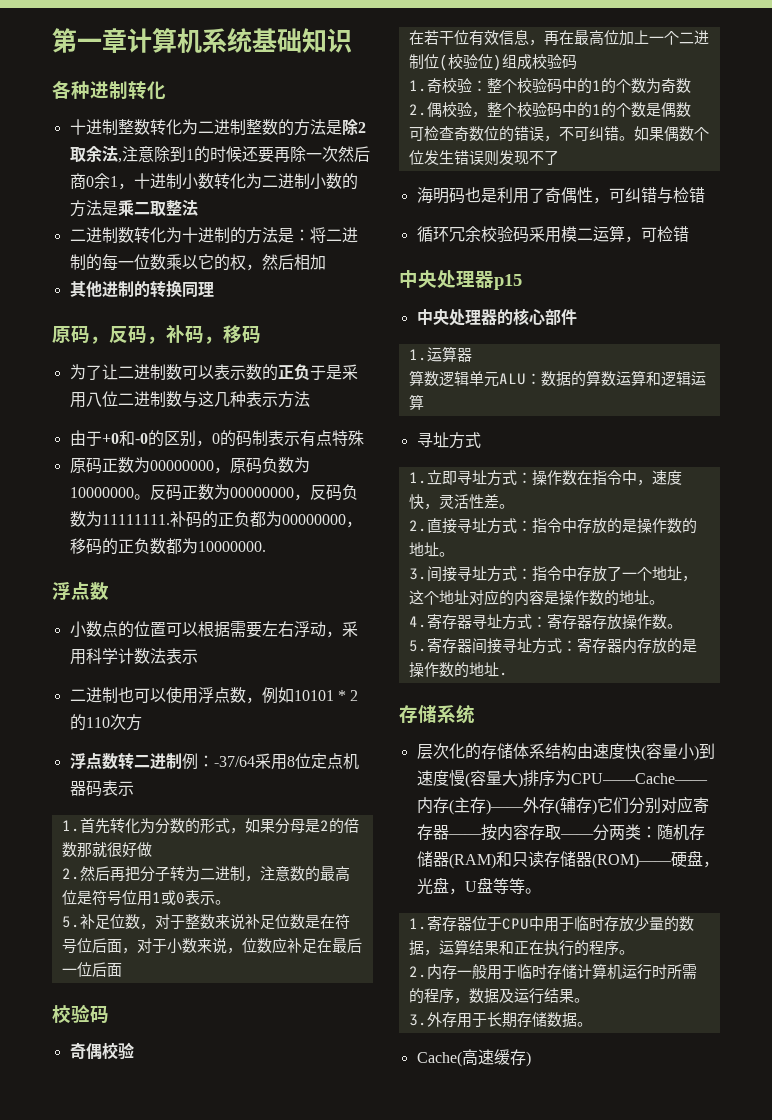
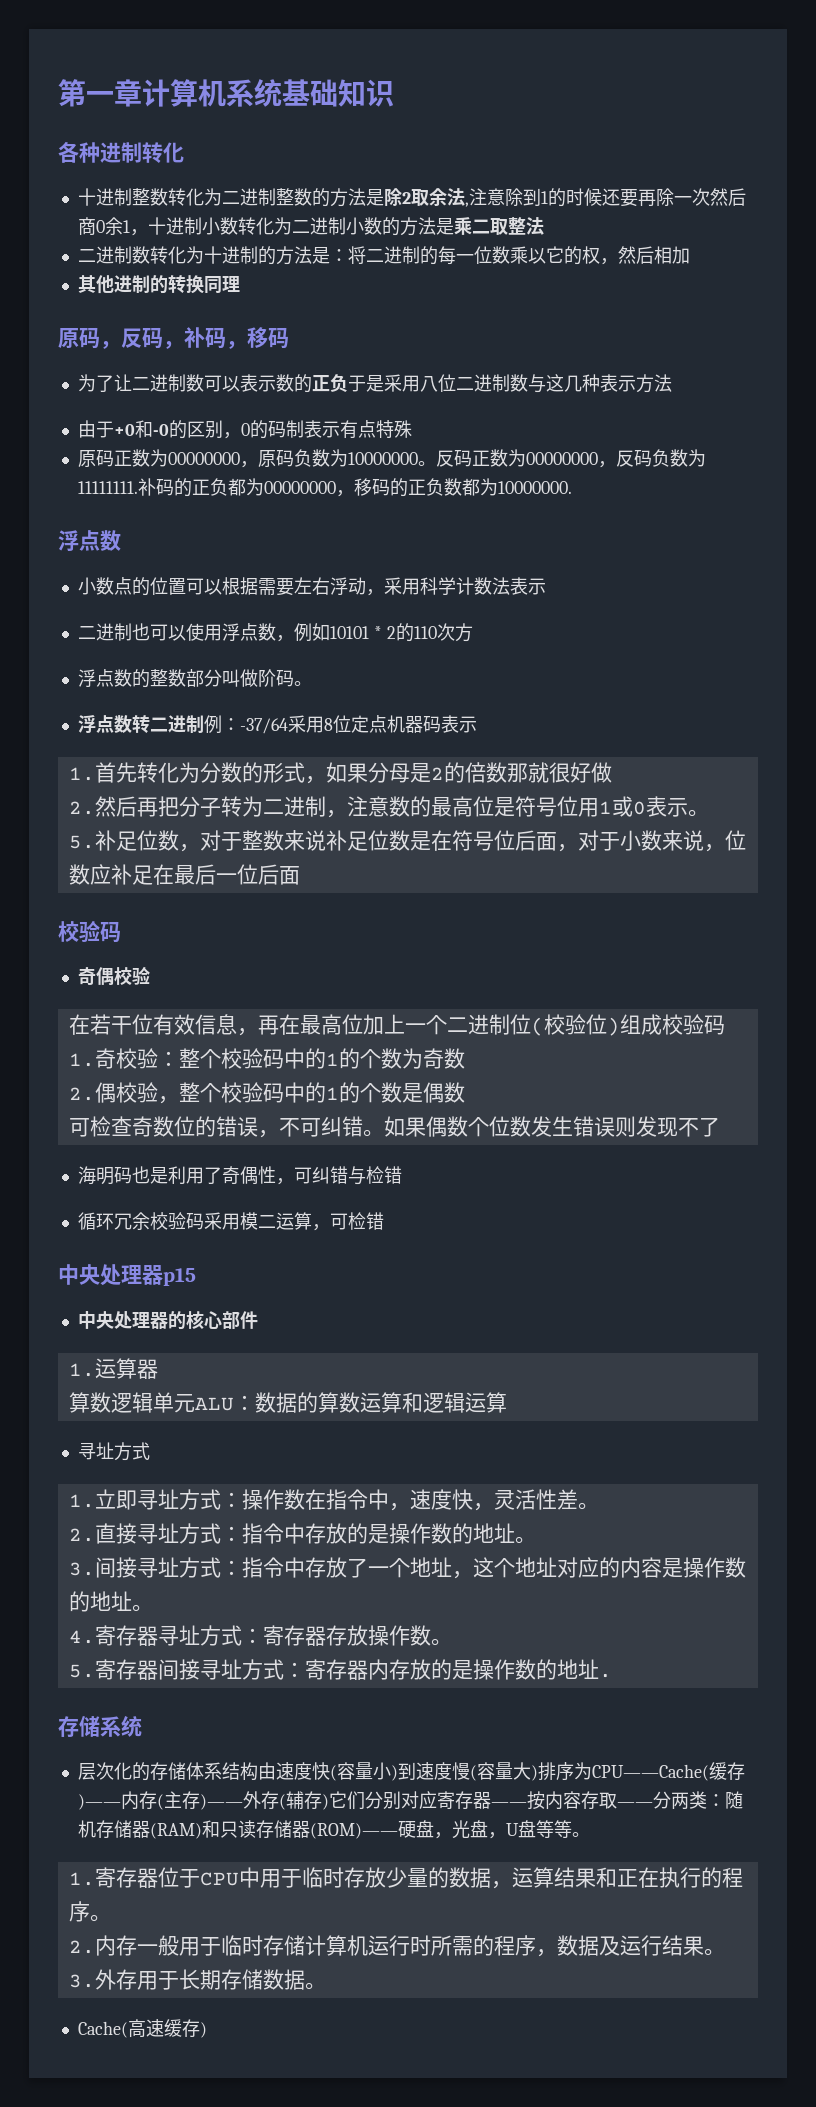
+ 浮点数的整数部分叫做阶码。
- 如果偶数个位发生错误则发现不了
+ 如果偶数个位数发生错误则发现不了
- 层次化的存储体系结构由速度快(容量小)到速度慢(容量大)排序为CPU——Cache——内存(主存)——外存(辅存)它们分别对应寄存器——按内容存取——分两类：随机存储器(RAM)和只读存储器(ROM)——硬盘，光盘，U盘等等。
+ 层次化的存储体系结构由速度快(容量小)到速度慢(容量大)排序为CPU——Cache(缓存)——内存(主存)——外存(辅存)它们分别对应寄存器——按内容存取——分两类：随机存储器(RAM)和只读存储器(ROM)——硬盘，光盘，U盘等等。

